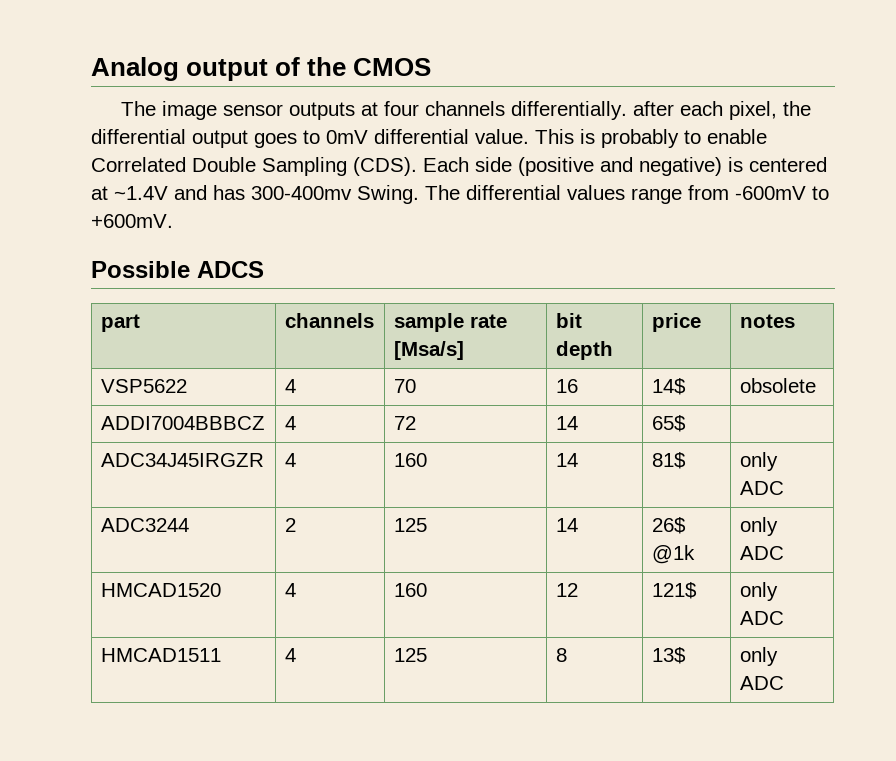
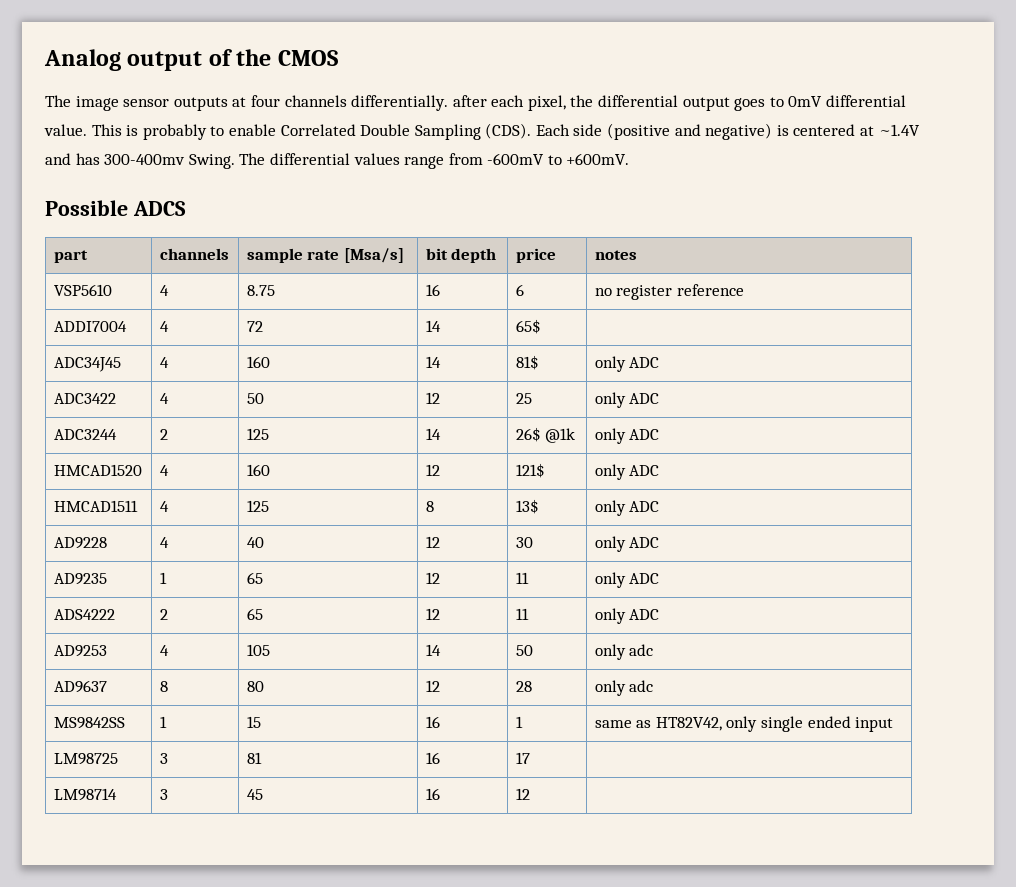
- VSP5622 | 4 | 70 | 16 | 14$ | obsolete
- ADDI7004BBBCZ | 4 | 72 | 14 | 65$ |
+ VSP5610 | 4 | 8.75 | 16 | 6 | no register reference
+ ADDI7004 | 4 | 72 | 14 | 65$ |
- ADC34J45IRGZR | 4 | 160 | 14 | 81$ | only ADC
+ ADC34J45 | 4 | 160 | 14 | 81$ | only ADC
+ ADC3422 | 4 | 50 | 12 | 25 | only ADC
+ AD9228 | 4 | 40 | 12 | 30 | only ADC
+ AD9235 | 1 | 65 | 12 | 11 | only ADC
+ ADS4222 | 2 | 65 | 12 | 11 | only ADC
+ AD9253 | 4 | 105 | 14 | 50 | only adc
+ AD9637 | 8 | 80 | 12 | 28 | only adc
+ MS9842SS | 1 | 15 | 16 | 1 | same as HT82V42, only single ended input
+ LM98725 | 3 | 81 | 16 | 17 |
+ LM98714 | 3 | 45 | 16 | 12 |

